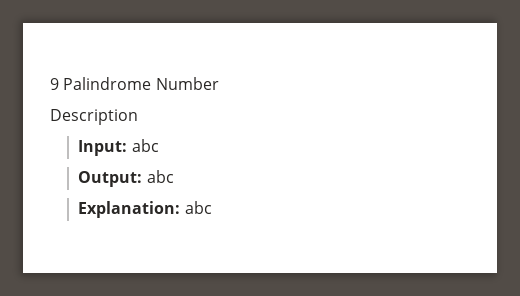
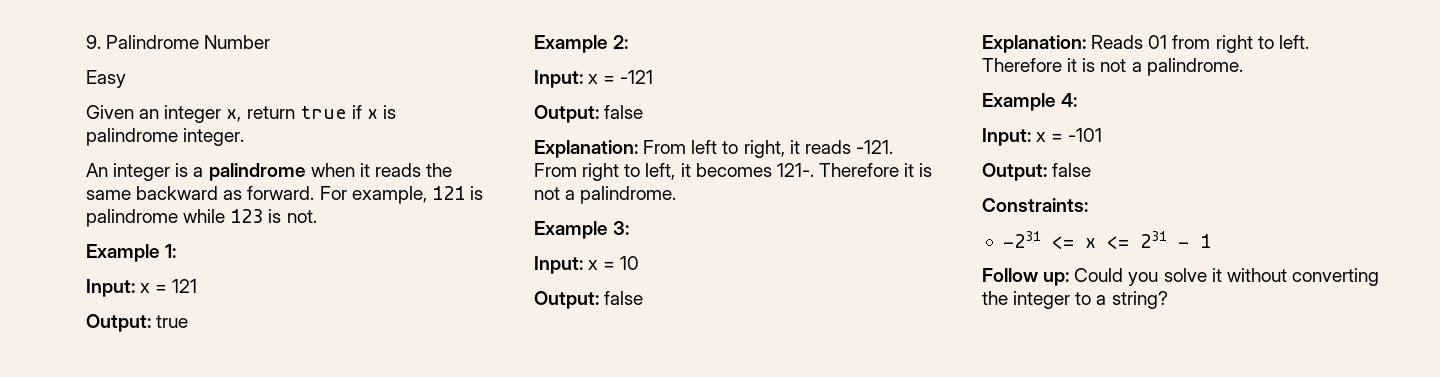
- 9 Palindrome Number
+ 9. Palindrome Number
- Description
- Input: abc
- Output: abc
- Explanation: abc
+ Easy
+ Given an integer x, return true if x is palindrome integer.
+ An integer is a palindrome when it reads the same backward as forward. For example, 121 is palindrome while 123 is not.
+ Example 1:
+ Input: x = 121
+ Output: true
+ Example 2:
+ Input: x = -121
+ Output: false
+ Explanation: From left to right, it reads -121. From right to left, it becomes 121-. Therefore it is not a palindrome.
+ Example 3:
+ Input: x = 10
+ Output: false
+ Explanation: Reads 01 from right to left. Therefore it is not a palindrome.
+ Example 4:
+ Input: x = -101
+ Output: false
+ Constraints:
+ -231 <= x <= 231 - 1
+ Follow up: Could you solve it without converting the integer to a string?

